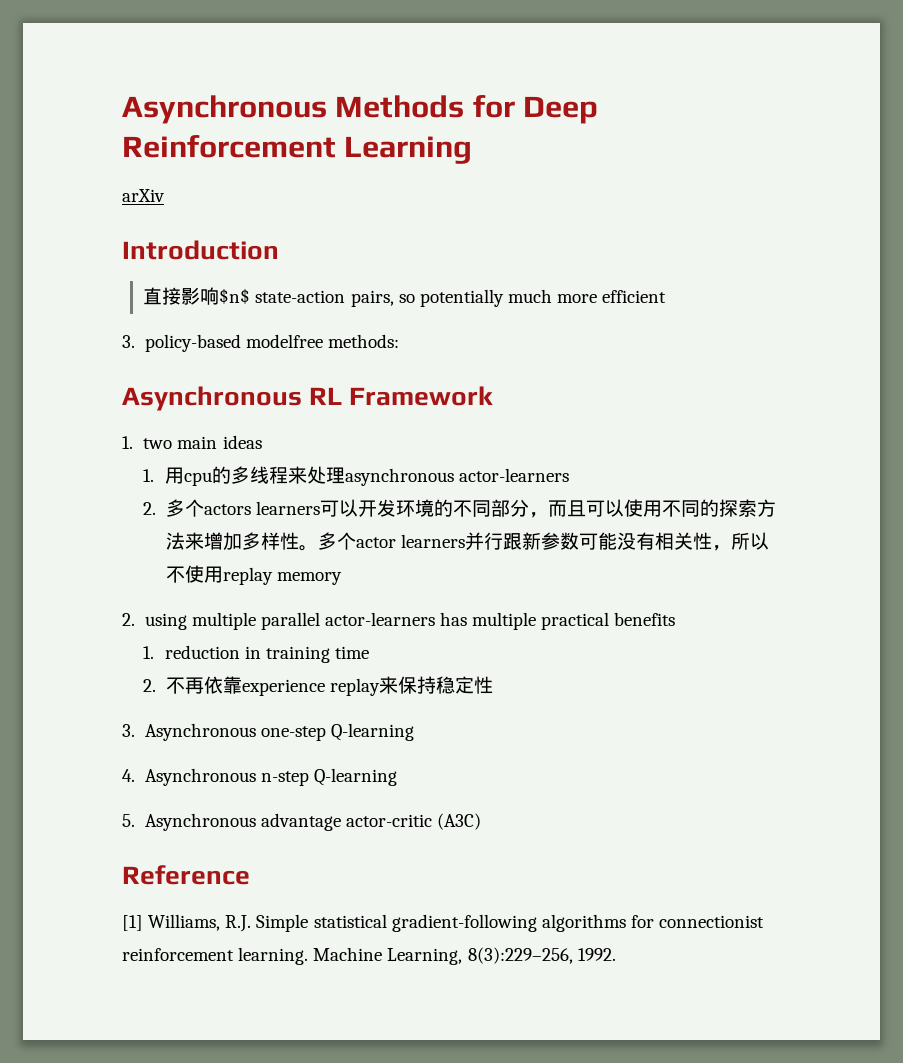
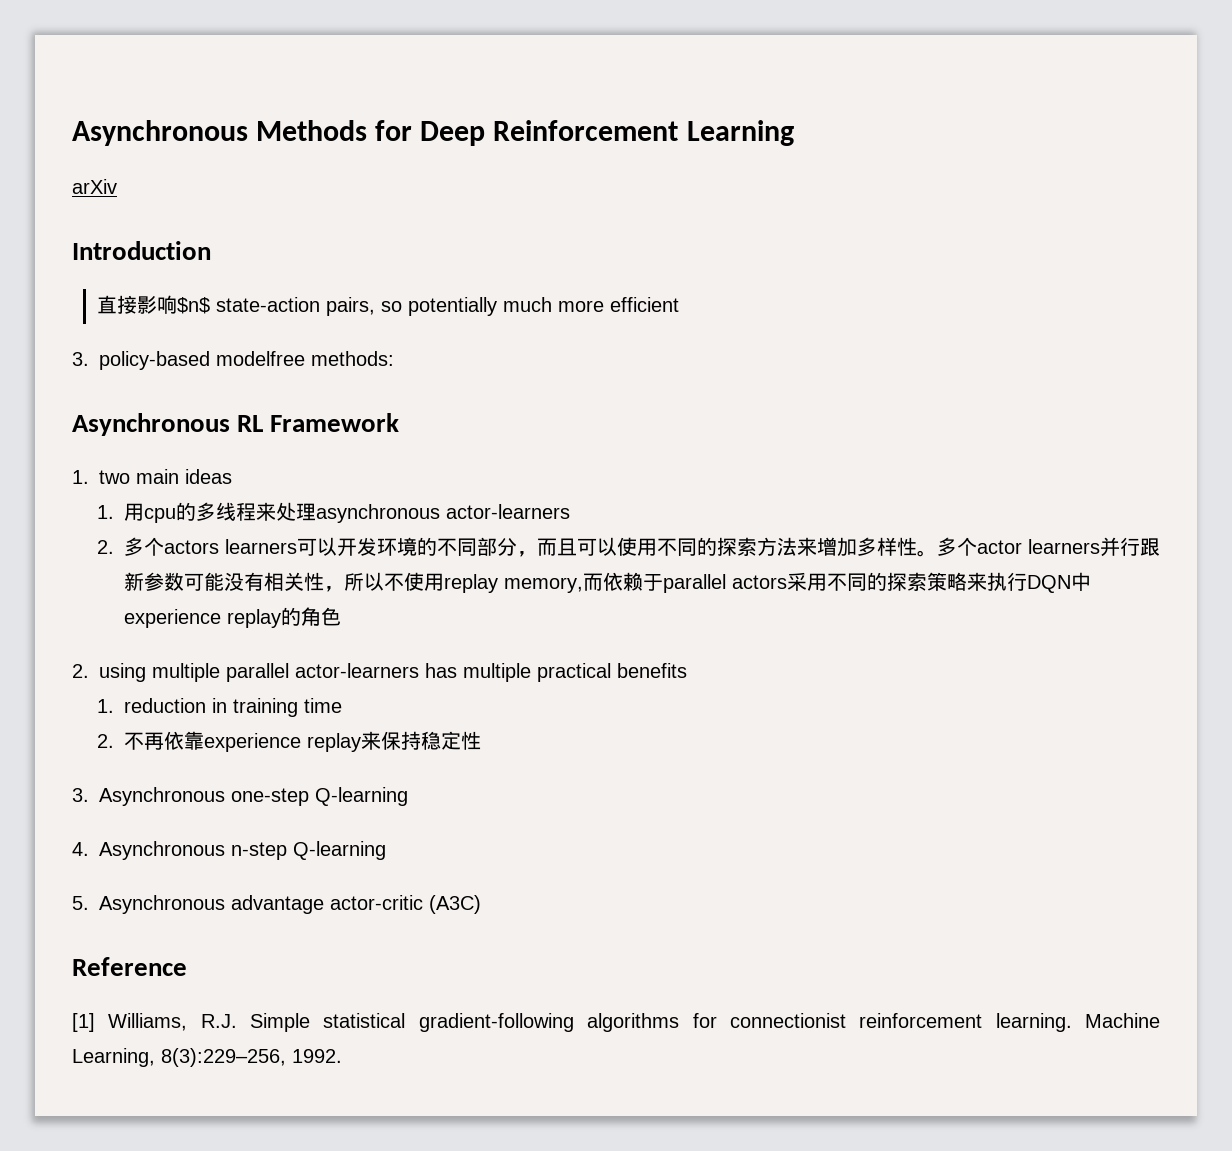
- 多个actor learners并行跟新参数可能没有相关性，所以不使用replay memory
+ 多个actor learners并行跟新参数可能没有相关性，所以不使用replay memory,而依赖于parallel actors采用不同的探索策略来执行DQN中experience replay的角色

